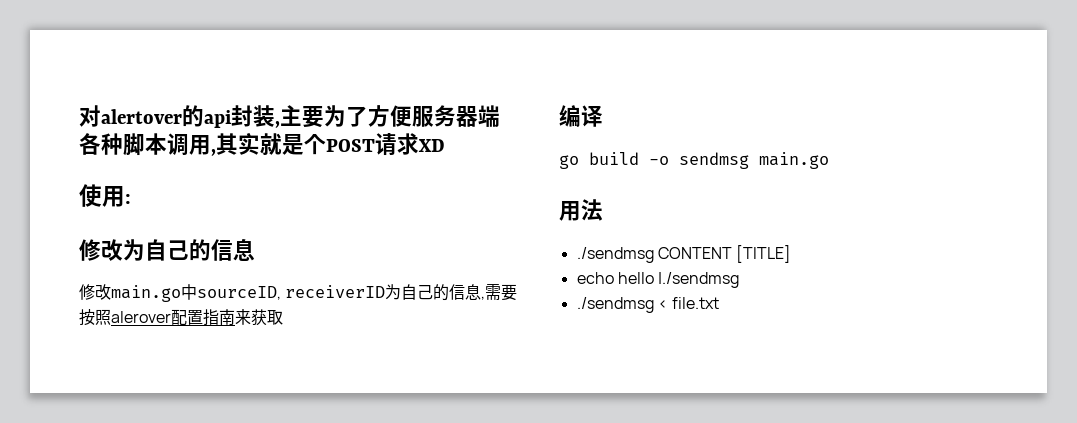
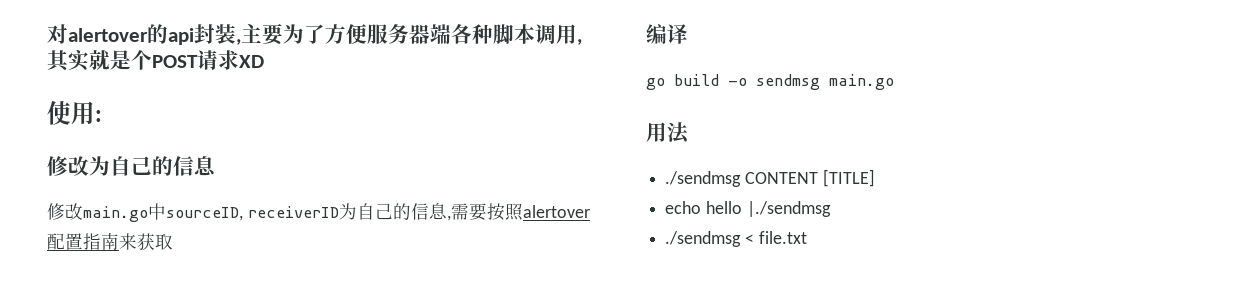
- 修改main.go中sourceID, receiverID为自己的信息,需要按照alerover配置指南来获取
+ 修改main.go中sourceID, receiverID为自己的信息,需要按照alertover配置指南来获取

